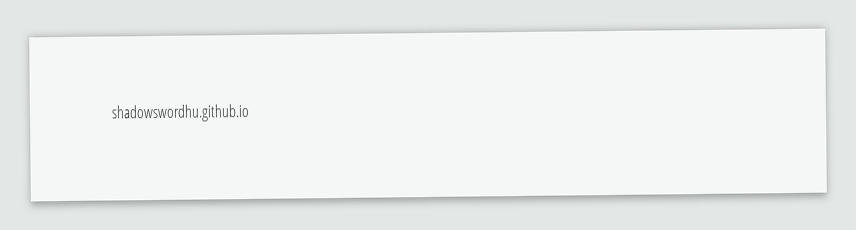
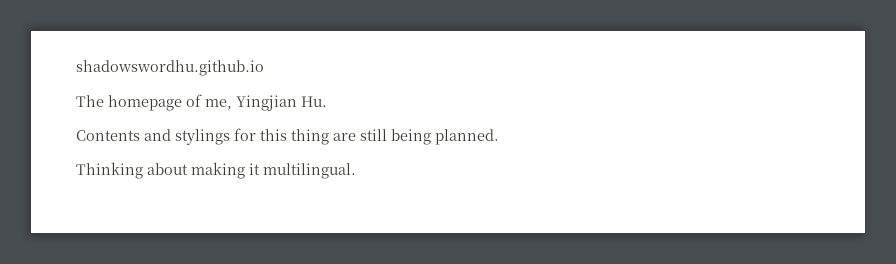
+ The homepage of me, Yingjian Hu.
+ Contents and stylings for this thing are still being planned.
+ Thinking about making it multilingual.

